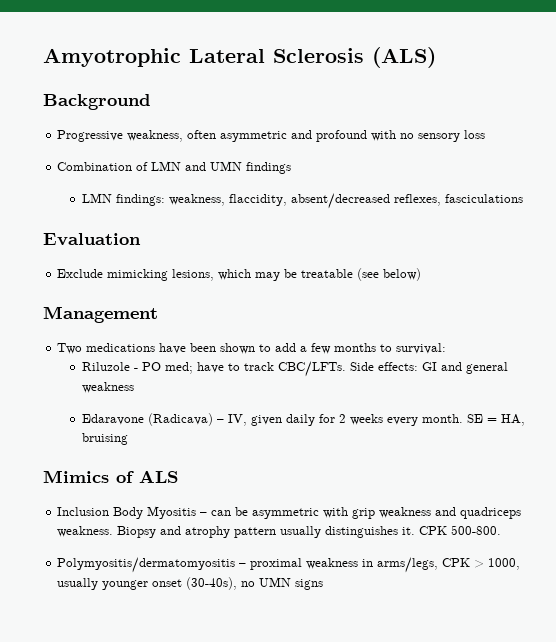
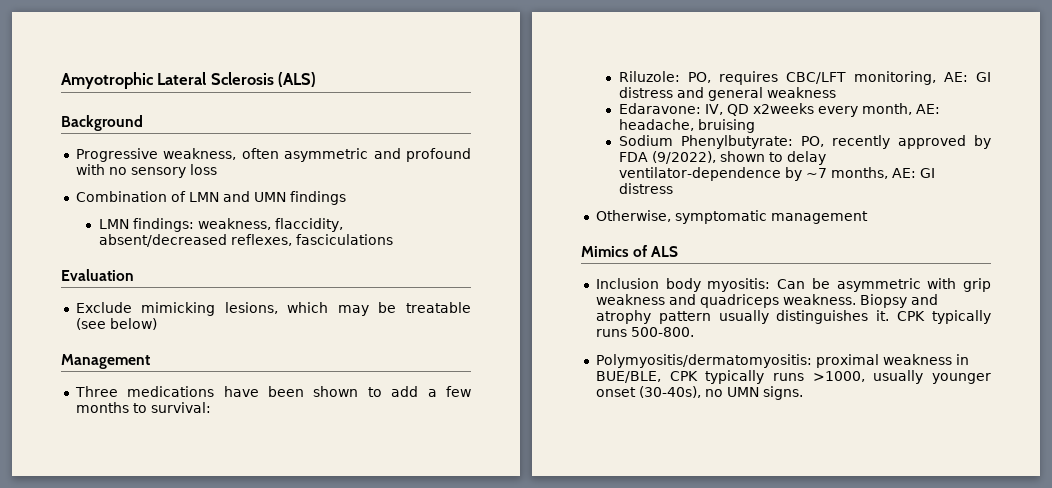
- Two medications have been shown to add a few months to survival:
+ Three medications have been shown to add a few months to survival:
- Riluzole - PO med; have to track CBC/LFTs. Side effects: GI and general weakness
- Edaravone (Radicava) – IV, given daily for 2 weeks every month. SE = HA, bruising
+ Riluzole: PO, requires CBC/LFT monitoring, AE: GI distress and general weakness
+ Edaravone: IV, QD x2weeks every month, AE: headache, bruising
+ Sodium Phenylbutyrate: PO, recently approved by FDA (9/2022), shown to delay ventilator-dependence by ~7 months, AE: GI distress
+ Otherwise, symptomatic management
- Inclusion Body Myositis – can be asymmetric with grip weakness and quadriceps weakness.
+ Inclusion body myositis: Can be asymmetric with grip weakness and quadriceps weakness.
- CPK 500-800.
+ CPK typically runs 500-800.
- Polymyositis/dermatomyositis – proximal weakness in arms/legs, CPK > 1000, usually younger onset (30-40s), no UMN signs
+ Polymyositis/dermatomyositis: proximal weakness in BUE/BLE, CPK typically runs >1000, usually younger onset (30-40s), no UMN signs.

